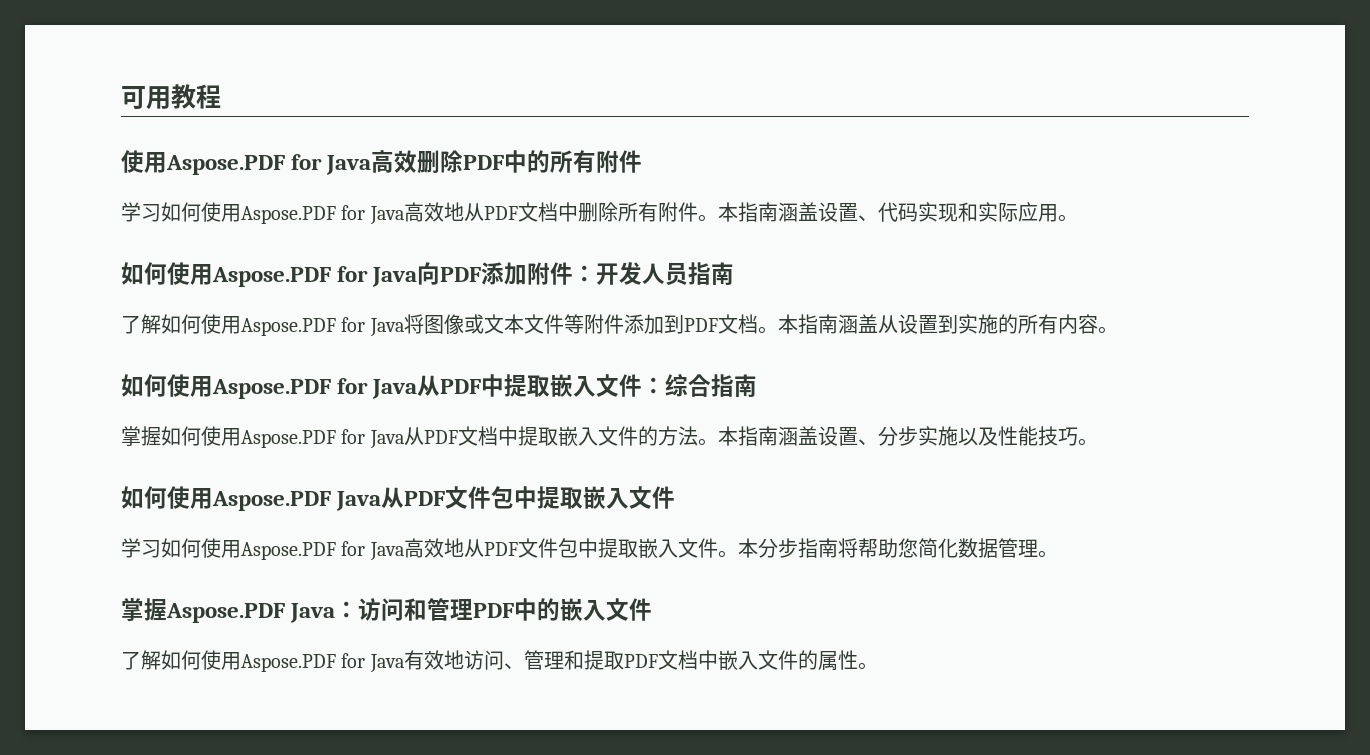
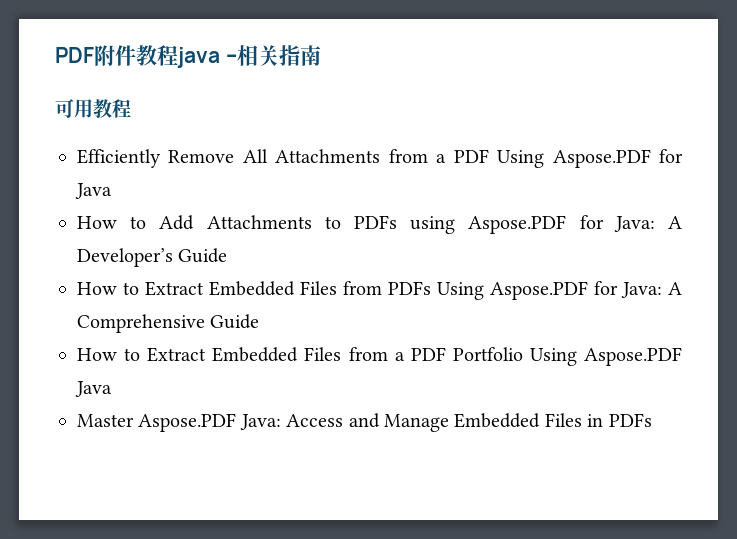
+ PDF附件教程java –相关指南
  可用教程
- 使用Aspose.PDF for Java高效删除PDF中的所有附件
- 学习如何使用Aspose.PDF for Java高效地从PDF文档中删除所有附件。本指南涵盖设置、代码实现和实际应用。
- 如何使用Aspose.PDF for Java向PDF添加附件：开发人员指南
- 了解如何使用Aspose.PDF for Java将图像或文本文件等附件添加到PDF文档。本指南涵盖从设置到实施的所有内容。
- 如何使用Aspose.PDF for Java从PDF中提取嵌入文件：综合指南
- 掌握如何使用Aspose.PDF for Java从PDF文档中提取嵌入文件的方法。本指南涵盖设置、分步实施以及性能技巧。
- 如何使用Aspose.PDF Java从PDF文件包中提取嵌入文件
- 学习如何使用Aspose.PDF for Java高效地从PDF文件包中提取嵌入文件。本分步指南将帮助您简化数据管理。
- 掌握Aspose.PDF Java：访问和管理PDF中的嵌入文件
- 了解如何使用Aspose.PDF for Java有效地访问、管理和提取PDF文档中嵌入文件的属性。
+ Efficiently Remove All Attachments from a PDF Using Aspose.PDF for Java
+ How to Add Attachments to PDFs using Aspose.PDF for Java: A Developer’s Guide
+ How to Extract Embedded Files from PDFs Using Aspose.PDF for Java: A Comprehensive Guide
+ How to Extract Embedded Files from a PDF Portfolio Using Aspose.PDF Java
+ Master Aspose.PDF Java: Access and Manage Embedded Files in PDFs

